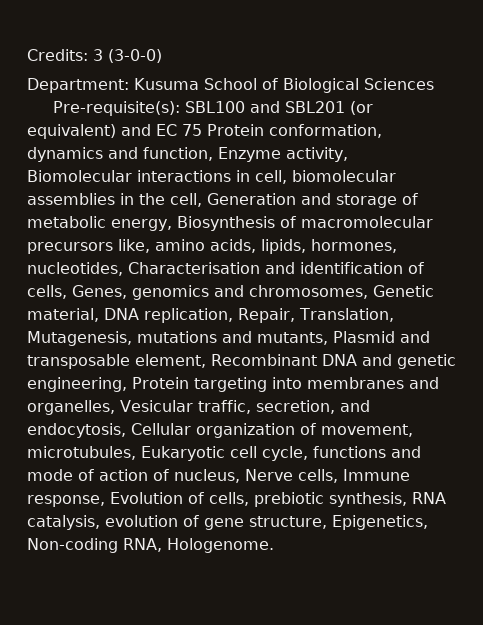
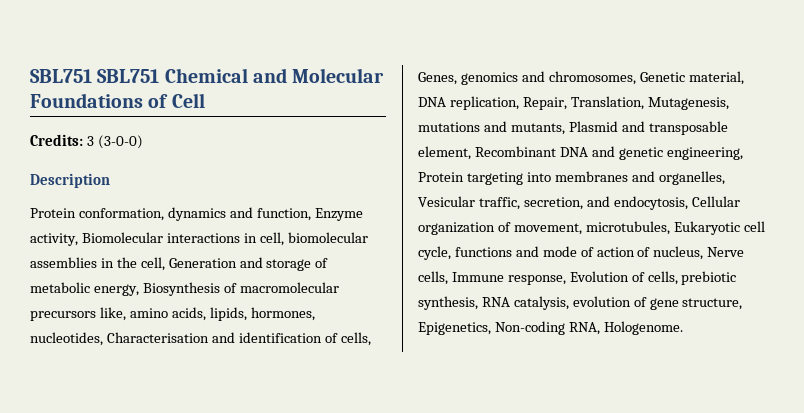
+ SBL751 SBL751 Chemical and Molecular Foundations of Cell
  Credits: 3 (3-0-0)
- Department: Kusuma School of Biological Sciences
- Pre-requisite(s): SBL100 and SBL201 (or equivalent) and EC 75 Protein conformation, dynamics and function, Enzyme activity, Biomolecular interactions in cell, biomolecular assemblies in the cell, Generation and storage of metabolic energy, Biosynthesis of macromolecular precursors like, amino acids, lipids, hormones, nucleotides, Characterisation and identification of cells, Genes, genomics and chromosomes, Genetic material, DNA replication, Repair, Translation, Mutagenesis, mutations and mutants, Plasmid and transposable element, Recombinant DNA and genetic engineering, Protein targeting into membranes and organelles, Vesicular traffic, secretion, and endocytosis, Cellular organization of movement, microtubules, Eukaryotic cell cycle, functions and mode of action of nucleus, Nerve cells, Immune response, Evolution of cells, prebiotic synthesis, RNA catalysis, evolution of gene structure, Epigenetics, Non-coding RNA, Hologenome.
+ Description
+ Protein conformation, dynamics and function, Enzyme activity, Biomolecular interactions in cell, biomolecular assemblies in the cell, Generation and storage of metabolic energy, Biosynthesis of macromolecular precursors like, amino acids, lipids, hormones, nucleotides, Characterisation and identification of cells, Genes, genomics and chromosomes, Genetic material, DNA replication, Repair, Translation, Mutagenesis, mutations and mutants, Plasmid and transposable element, Recombinant DNA and genetic engineering, Protein targeting into membranes and organelles, Vesicular traffic, secretion, and endocytosis, Cellular organization of movement, microtubules, Eukaryotic cell cycle, functions and mode of action of nucleus, Nerve cells, Immune response, Evolution of cells, prebiotic synthesis, RNA catalysis, evolution of gene structure, Epigenetics, Non-coding RNA, Hologenome.

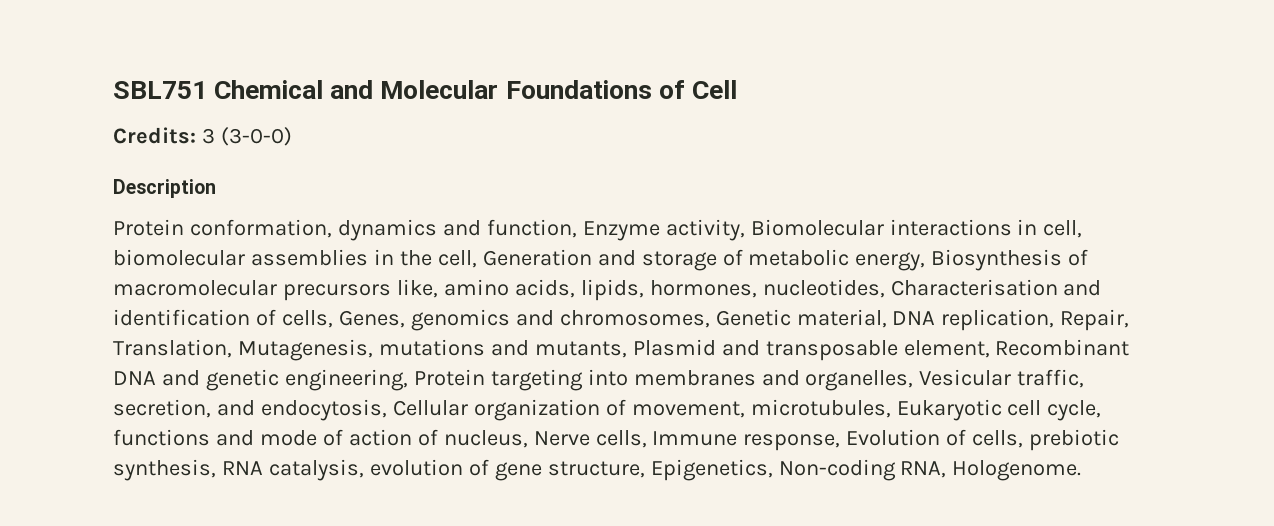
- SBL751 SBL751 Chemical and Molecular Foundations of Cell
+ SBL751 Chemical and Molecular Foundations of Cell

